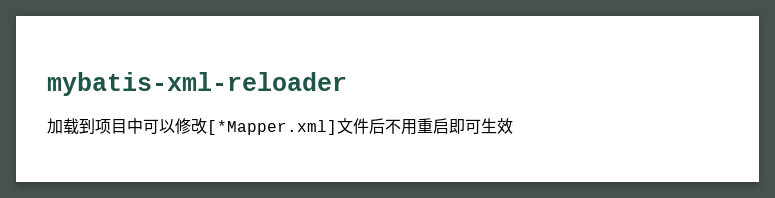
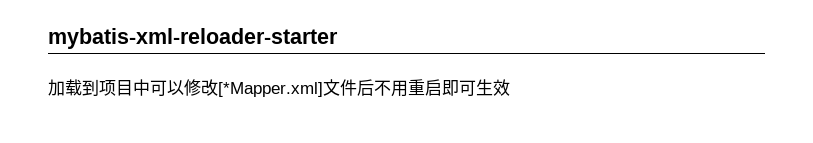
- mybatis-xml-reloader
+ mybatis-xml-reloader-starter

